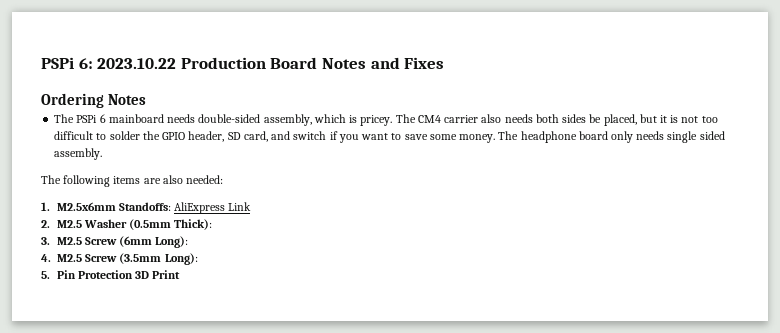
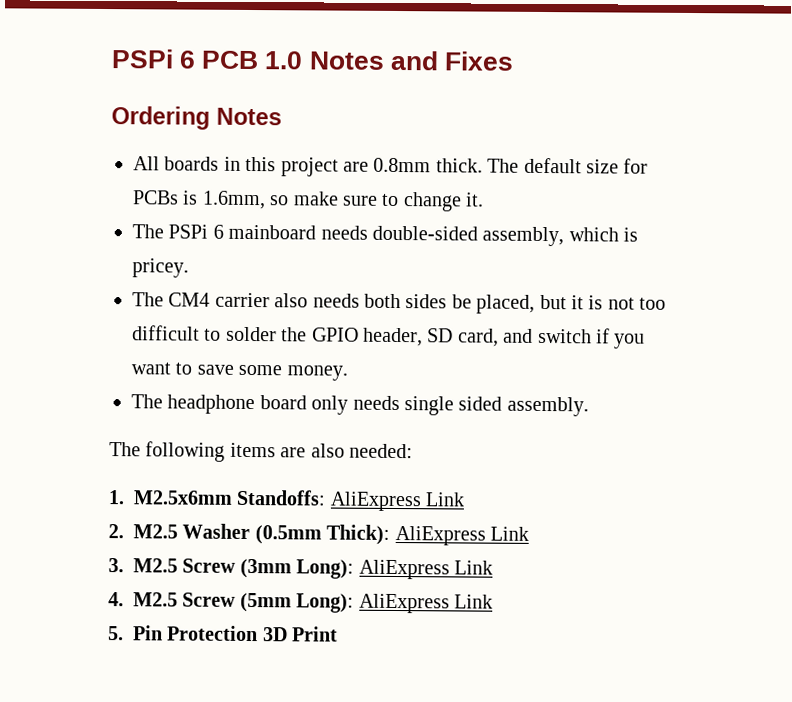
- PSPi 6: 2023.10.22 Production Board Notes and Fixes
+ PSPi 6 PCB 1.0 Notes and Fixes
+ All boards in this project are 0.8mm thick. The default size for PCBs is 1.6mm, so make sure to change it.
- The PSPi 6 mainboard needs double-sided assembly, which is pricey. The CM4 carrier also needs both sides be placed, but it is not too difficult to solder the GPIO header, SD card, and switch if you want to save some money. The headphone board only needs single sided assembly.
+ The PSPi 6 mainboard needs double-sided assembly, which is pricey.
+ The CM4 carrier also needs both sides be placed, but it is not too difficult to solder the GPIO header, SD card, and switch if you want to save some money.
+ The headphone board only needs single sided assembly.
- 2. M2.5 Washer (0.5mm Thick):
+ 2. M2.5 Washer (0.5mm Thick): AliExpress Link
- 3. M2.5 Screw (6mm Long):
+ 3. M2.5 Screw (3mm Long): AliExpress Link
- 4. M2.5 Screw (3.5mm Long):
+ 4. M2.5 Screw (5mm Long): AliExpress Link

